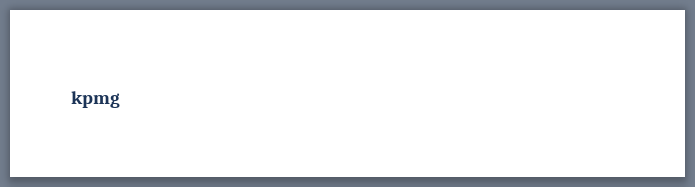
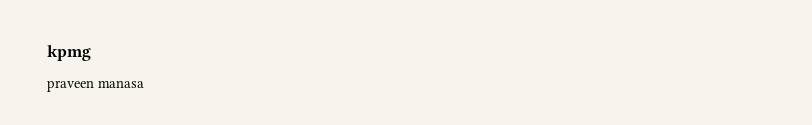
+ praveen manasa

